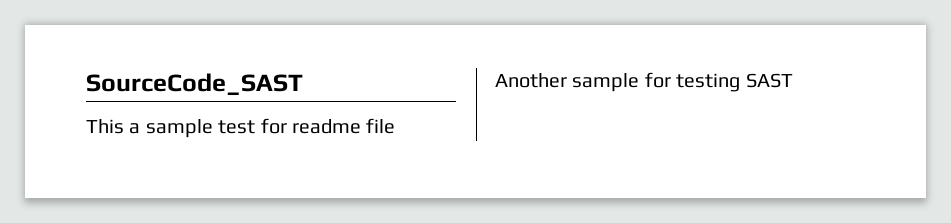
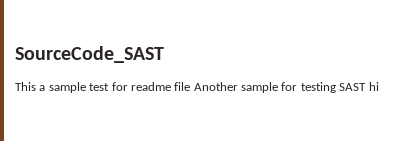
- This a sample test for readme file Another sample for testing SAST
+ This a sample test for readme file Another sample for testing SAST hi

